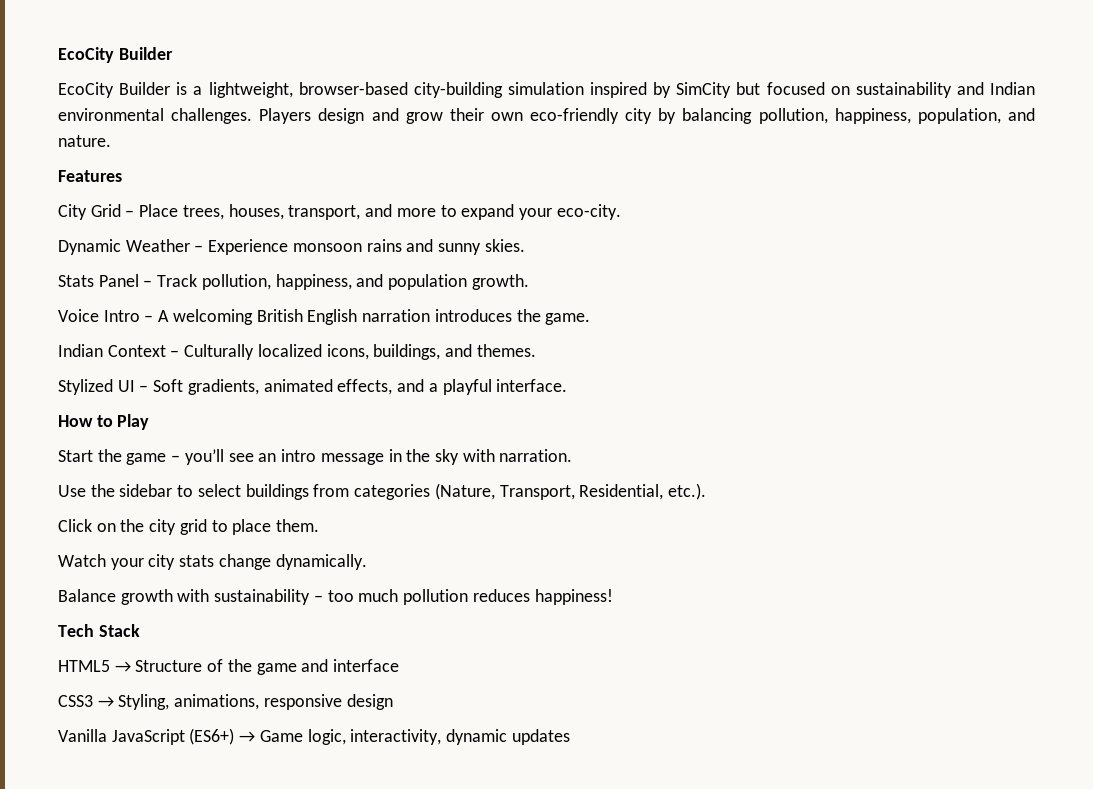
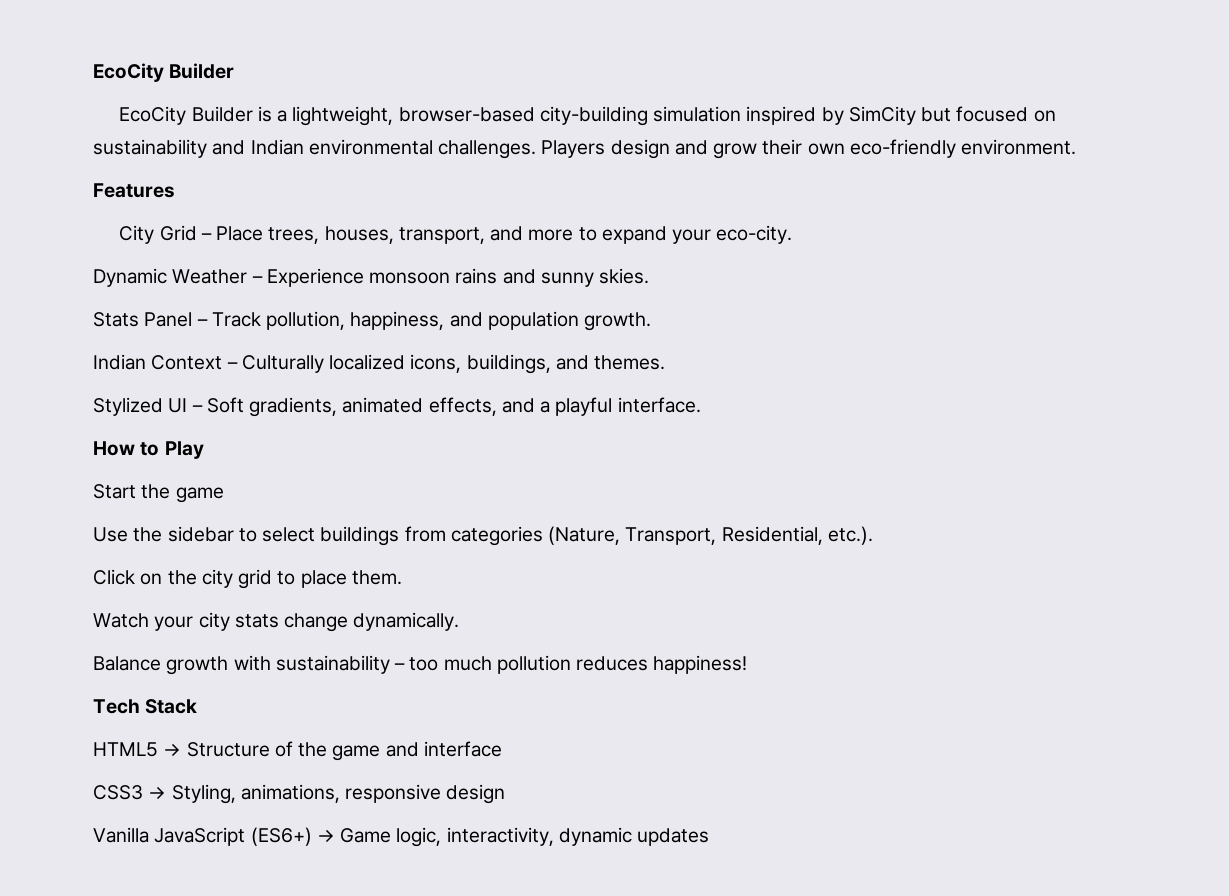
- Players design and grow their own eco-friendly city by balancing pollution, happiness, population, and nature.
+ Players design and grow their own eco-friendly environment.
- Voice Intro – A welcoming British English narration introduces the game.
- Start the game – you’ll see an intro message in the sky with narration.
+ Start the game

